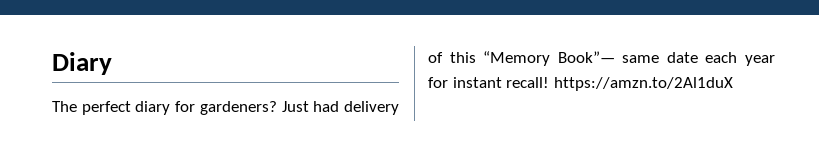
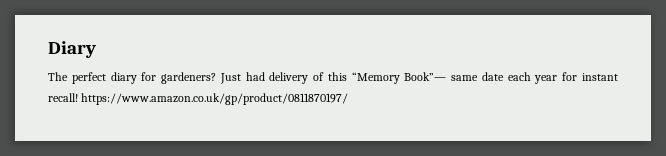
- Just had delivery of this “Memory Book”— same date each year for instant recall! https://amzn.to/2Al1duX
+ Just had delivery of this “Memory Book”— same date each year for instant recall! https://www.amazon.co.uk/gp/product/0811870197/

